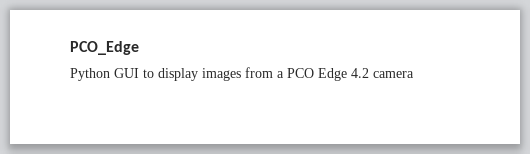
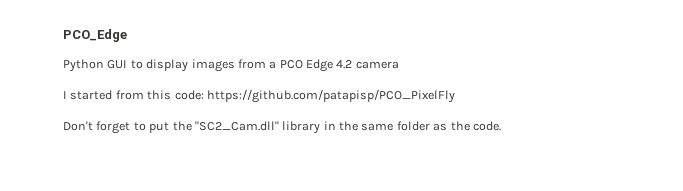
+ I started from this code: https://github.com/patapisp/PCO_PixelFly
+ Don't forget to put the "SC2_Cam.dll" library in the same folder as the code.

